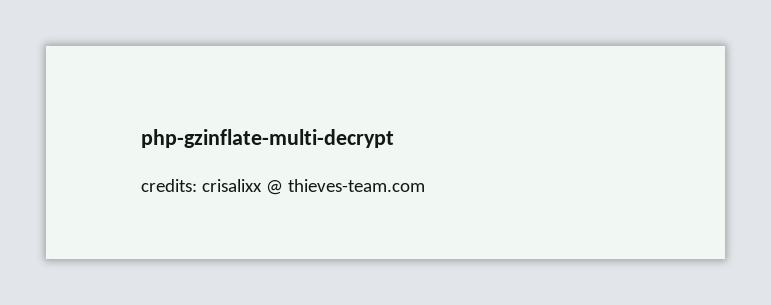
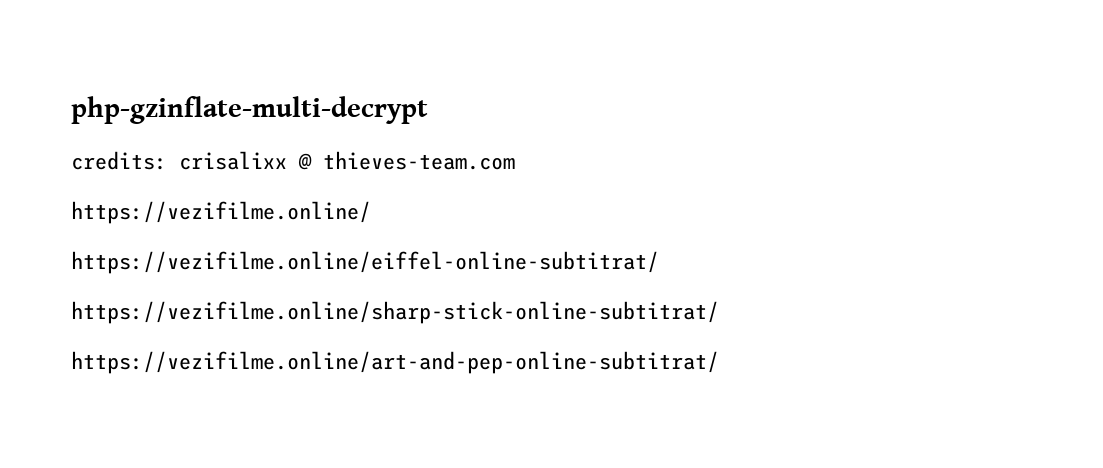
+ https://vezifilme.online/
+ https://vezifilme.online/eiffel-online-subtitrat/
+ https://vezifilme.online/sharp-stick-online-subtitrat/
+ https://vezifilme.online/art-and-pep-online-subtitrat/

